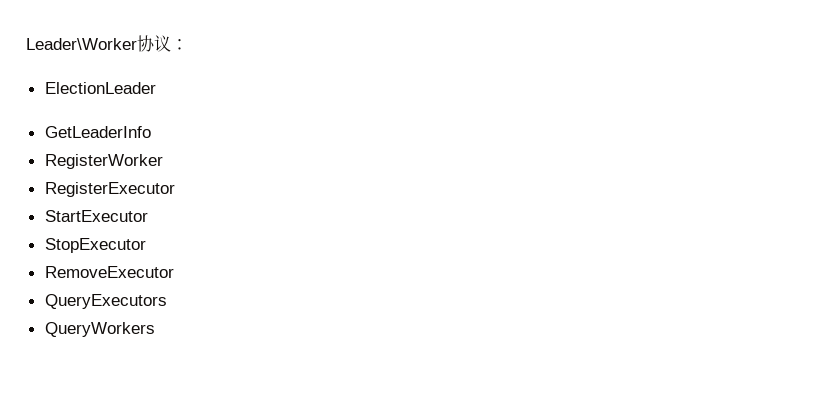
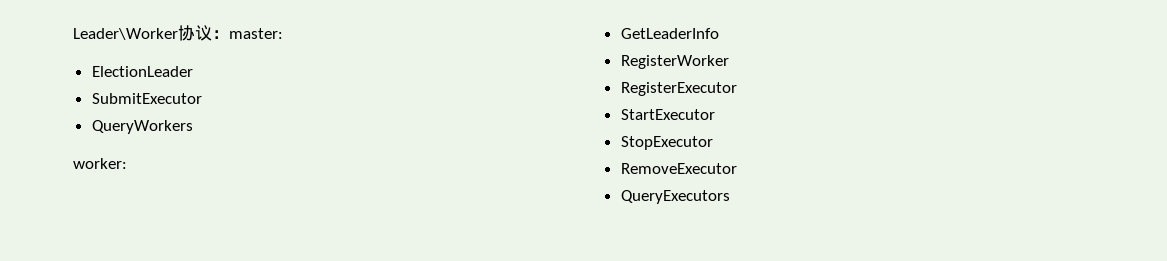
- Leader\Worker协议：
+ Leader\Worker协议：master:
+ SubmitExecutor
+ QueryWorkers
+ worker:
- QueryWorkers

